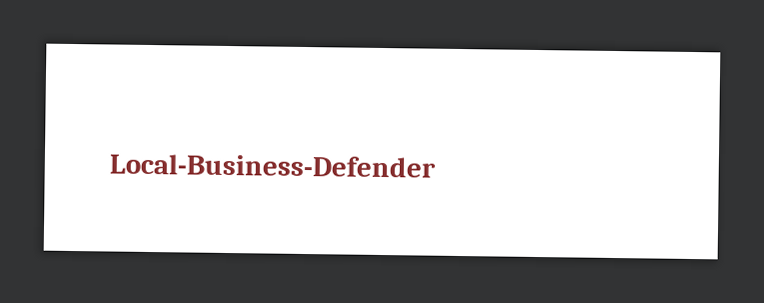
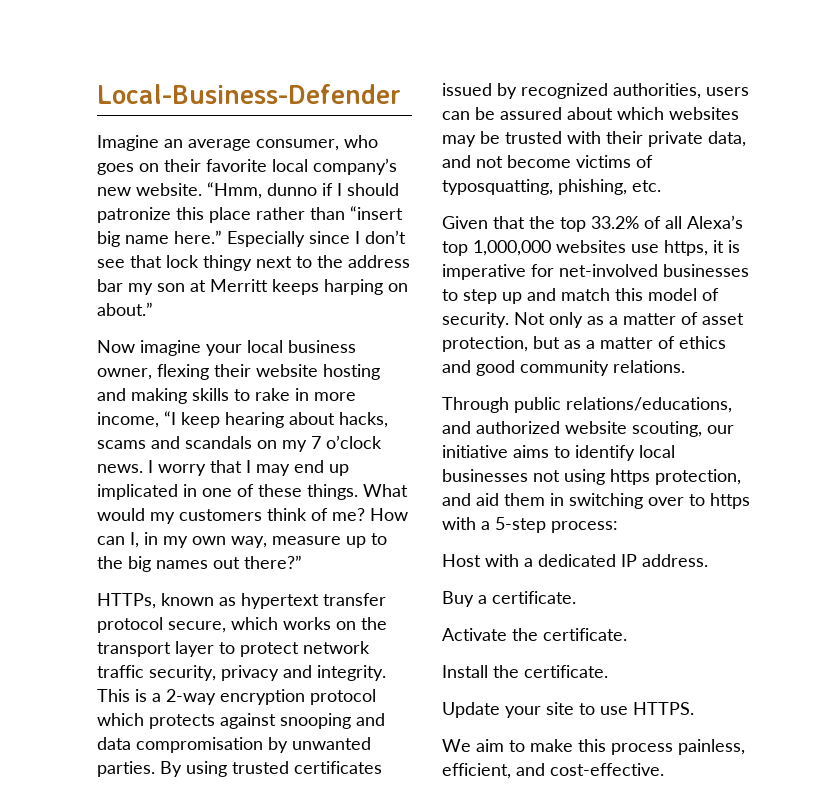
+ Imagine an average consumer, who goes on their favorite local company’s new website. “Hmm, dunno if I should patronize this place rather than “insert big name here.” Especially since I don’t see that lock thingy next to the address bar my son at Merritt keeps harping on about.”
+ Now imagine your local business owner, flexing their website hosting and making skills to rake in more income, “I keep hearing about hacks, scams and scandals on my 7 o’clock news. I worry that I may end up implicated in one of these things. What would my customers think of me? How can I, in my own way, measure up to the big names out there?”
+ HTTPs, known as hypertext transfer protocol secure, which works on the transport layer to protect network traffic security, privacy and integrity. This is a 2-way encryption protocol which protects against snooping and data compromisation by unwanted parties. By using trusted certificates issued by recognized authorities, users can be assured about which websites may be trusted with their private data, and not become victims of typosquatting, phishing, etc.
+ Given that the top 33.2% of all Alexa’s top 1,000,000 websites use https, it is imperative for net-involved businesses to step up and match this model of security. Not only as a matter of asset protection, but as a matter of ethics and good community relations.
+ Through public relations/educations, and authorized website scouting, our initiative aims to identify local businesses not using https protection, and aid them in switching over to https with a 5-step process:
+ Host with a dedicated IP address.
+ Buy a certificate.
+ Activate the certificate.
+ Install the certificate.
+ Update your site to use HTTPS.
+ We aim to make this process painless, efficient, and cost-effective.

